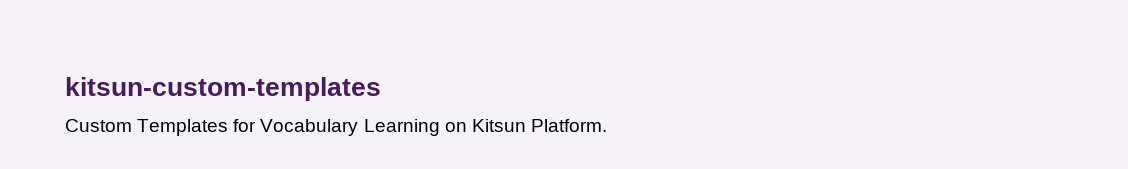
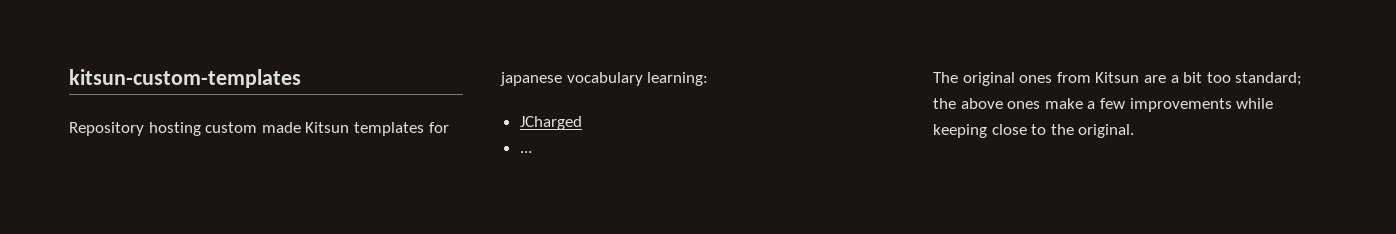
- Custom Templates for Vocabulary Learning on Kitsun Platform.
+ Repository hosting custom made Kitsun templates for japanese vocabulary learning:
+ JCharged
+ ...
+ The original ones from Kitsun are a bit too standard; the above ones make a few improvements while keeping close to the original.

